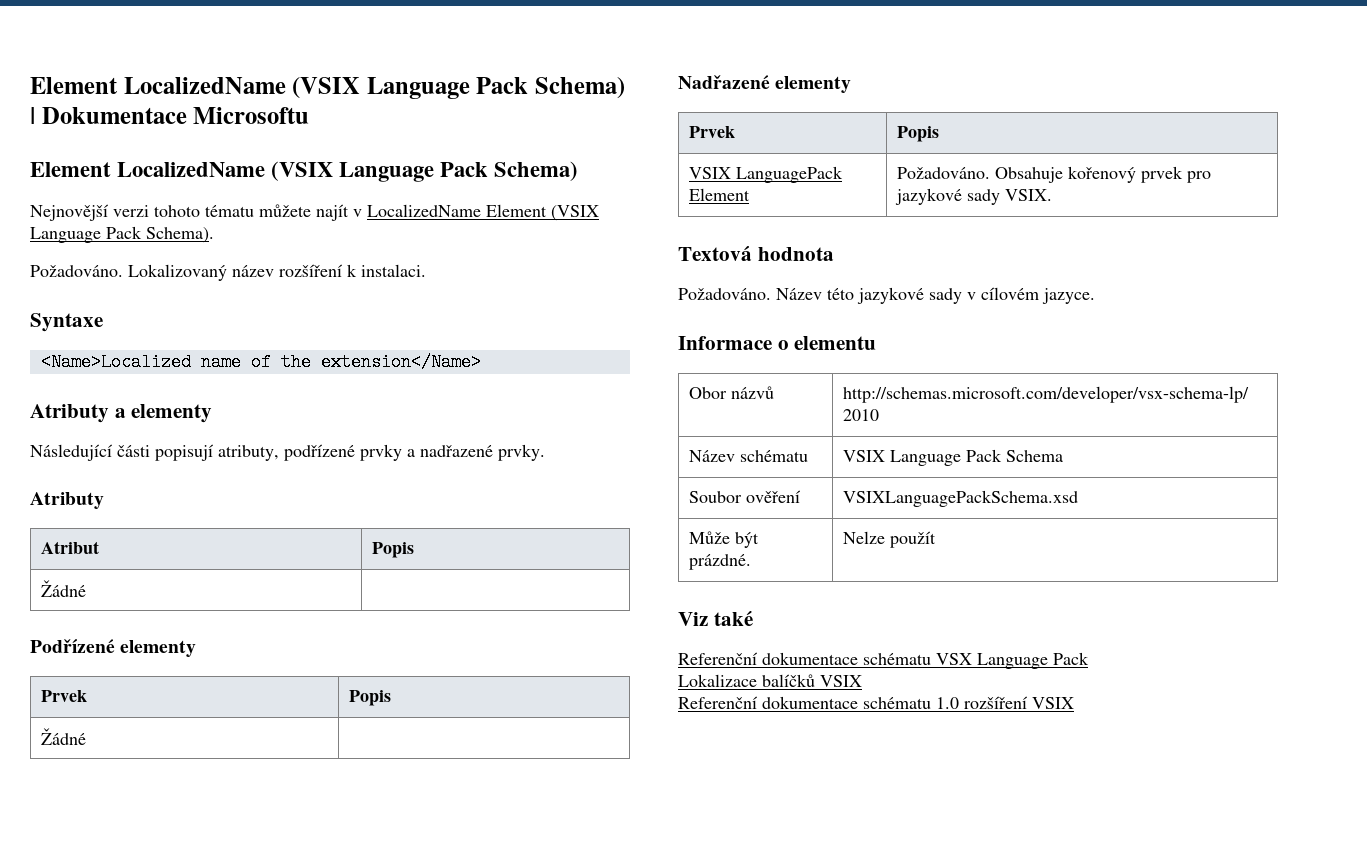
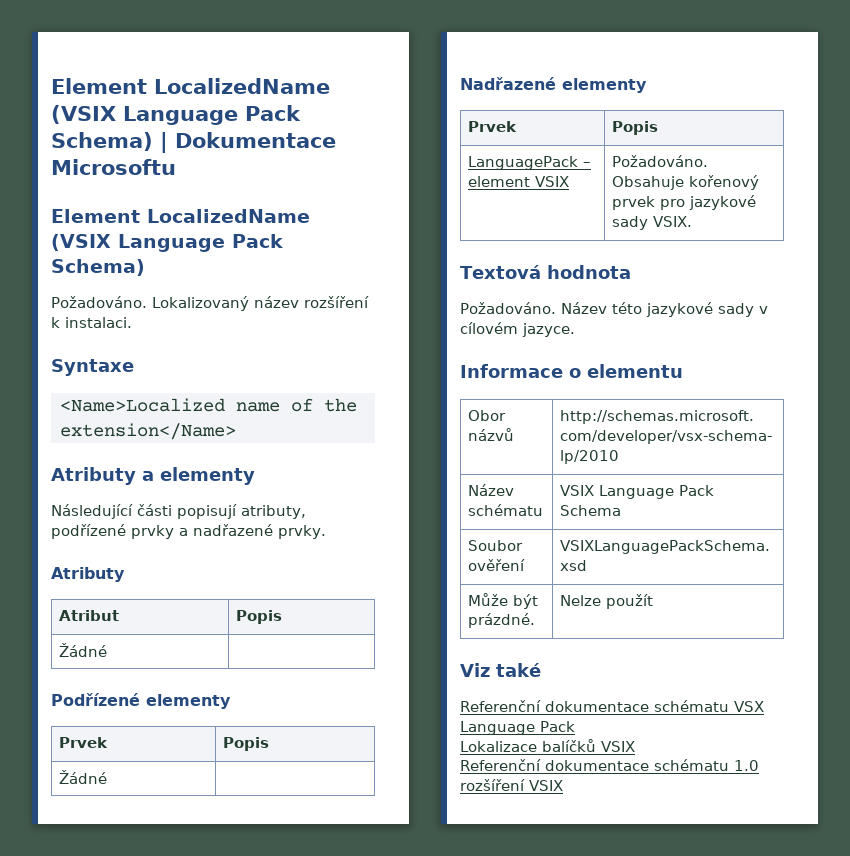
- Nejnovější verzi tohoto tématu můžete najít v LocalizedName Element (VSIX Language Pack Schema).
- VSIX LanguagePack Element | Požadováno. Obsahuje kořenový prvek pro jazykové sady VSIX.
+ LanguagePack – element VSIX | Požadováno. Obsahuje kořenový prvek pro jazykové sady VSIX.

